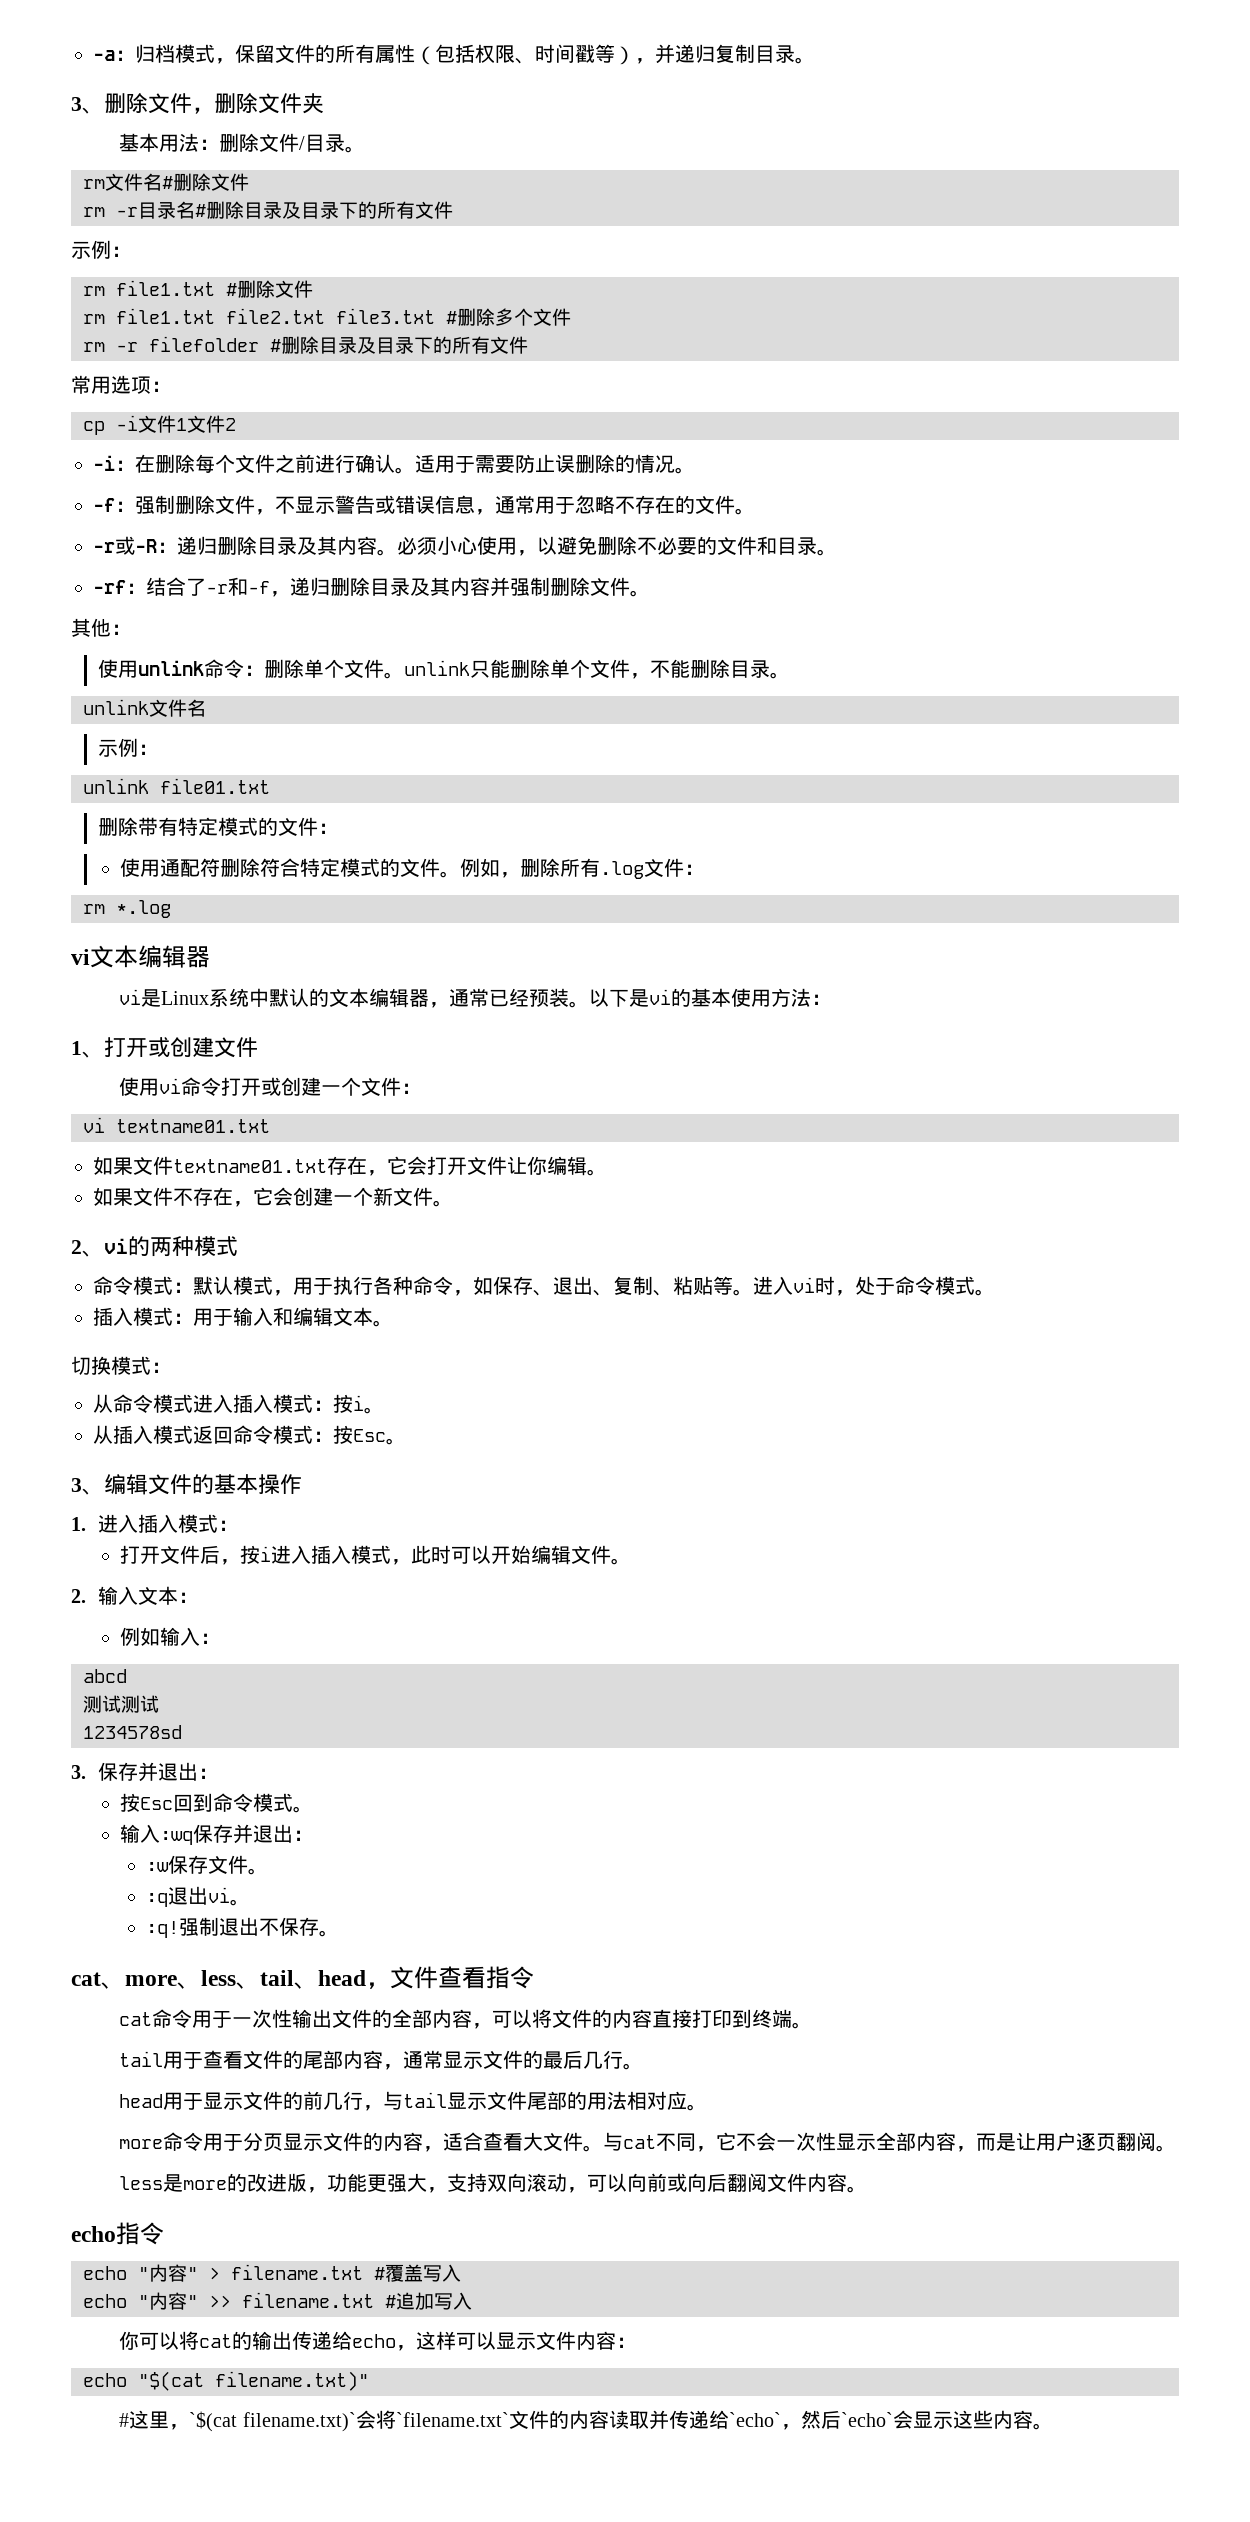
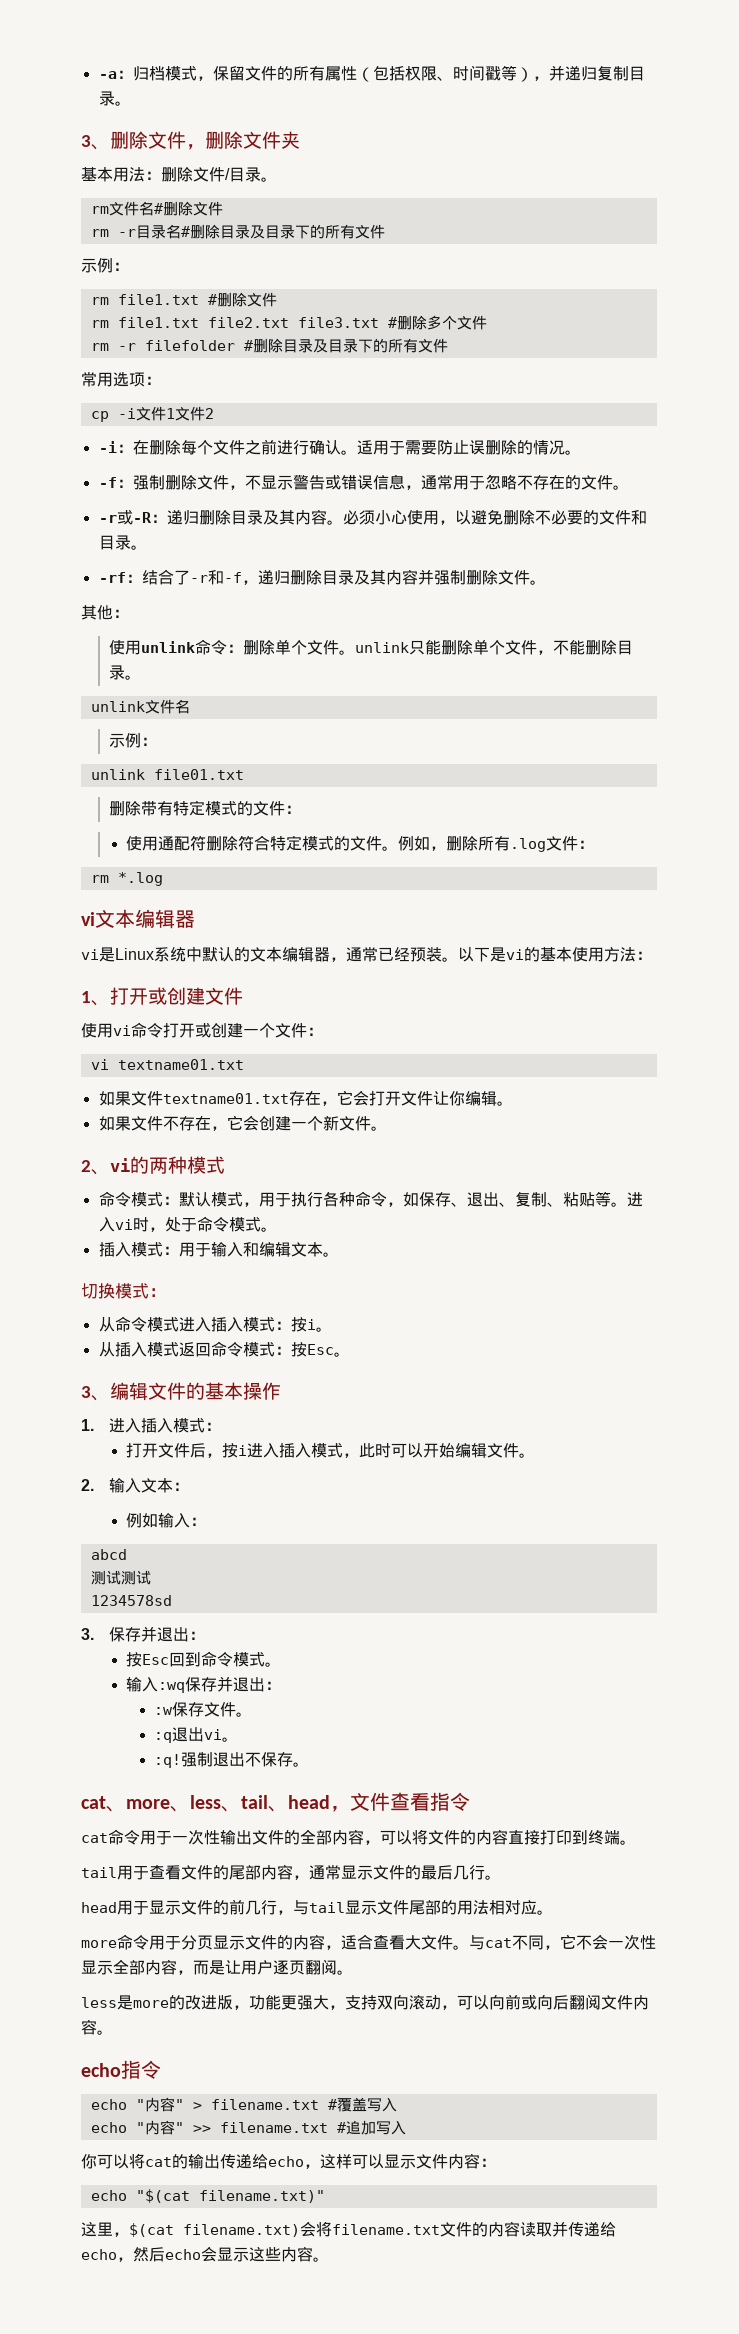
- #这里，`$(cat filename.txt)`会将`filename.txt`文件的内容读取并传递给`echo`，然后`echo`会显示这些内容。
+ 这里，$(cat filename.txt)会将filename.txt文件的内容读取并传递给echo，然后echo会显示这些内容。

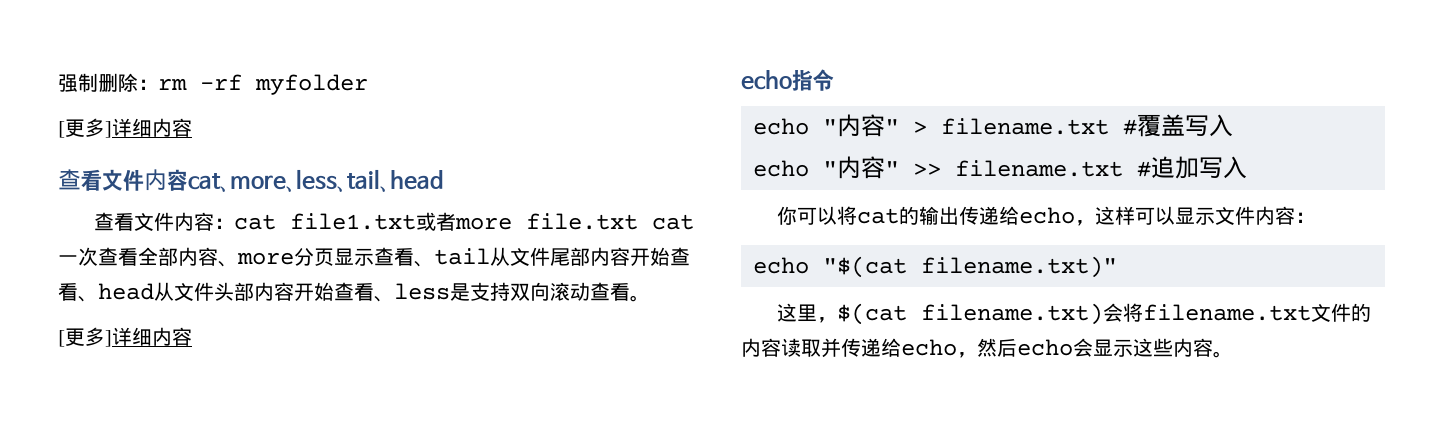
- -a：归档模式，保留文件的所有属性（包括权限、时间戳等），并递归复制目录。
- 3、删除文件，删除文件夹
- 基本用法：删除文件/目录。
- rm文件名#删除文件
- rm -r目录名#删除目录及目录下的所有文件
- 示例：
- rm file1.txt #删除文件
- rm file1.txt file2.txt file3.txt #删除多个文件
- rm -r filefolder #删除目录及目录下的所有文件
- 常用选项：
- cp -i文件1文件2
- -i：在删除每个文件之前进行确认。适用于需要防止误删除的情况。
- -f：强制删除文件，不显示警告或错误信息，通常用于忽略不存在的文件。
- -r或-R：递归删除目录及其内容。必须小心使用，以避免删除不必要的文件和目录。
- -rf：结合了-r和-f，递归删除目录及其内容并强制删除文件。
- 其他：
- 使用unlink命令：删除单个文件。unlink只能删除单个文件，不能删除目录。
- unlink文件名
- 示例：
- unlink file01.txt
- 删除带有特定模式的文件：
- 使用通配符删除符合特定模式的文件。例如，删除所有.log文件：
- rm *.log
- vi文本编辑器
- vi是Linux系统中默认的文本编辑器，通常已经预装。以下是vi的基本使用方法：
- 1、打开或创建文件
- 使用vi命令打开或创建一个文件：
- vi textname01.txt
- 如果文件textname01.txt存在，它会打开文件让你编辑。
- 如果文件不存在，它会创建一个新文件。
- 2、vi的两种模式
- 命令模式：默认模式，用于执行各种命令，如保存、退出、复制、粘贴等。进入vi时，处于命令模式。
- 插入模式：用于输入和编辑文本。
- 切换模式：
- 从命令模式进入插入模式：按i。
- 从插入模式返回命令模式：按Esc。
- 3、编辑文件的基本操作
- 1.进入插入模式：
- 打开文件后，按i进入插入模式，此时可以开始编辑文件。
- 2.输入文本：
- 例如输入：
- abcd
- 测试测试
- 1234578sd
- 3.保存并退出：
- 按Esc回到命令模式。
- 输入:wq保存并退出：
- :w保存文件。
- :q退出vi。
- :q!强制退出不保存。
- cat、more、less、tail、head，文件查看指令
- cat命令用于一次性输出文件的全部内容，可以将文件的内容直接打印到终端。
- tail用于查看文件的尾部内容，通常显示文件的最后几行。
- head用于显示文件的前几行，与tail显示文件尾部的用法相对应。
- more命令用于分页显示文件的内容，适合查看大文件。与cat不同，它不会一次性显示全部内容，而是让用户逐页翻阅。
- less是more的改进版，功能更强大，支持双向滚动，可以向前或向后翻阅文件内容。
+ 强制删除：rm -rf myfolder
+ [更多]详细内容
+ 查看文件内容cat、more、less、tail、head
+ 查看文件内容：cat file1.txt或者more file.txt cat一次查看全部内容、more分页显示查看、tail从文件尾部内容开始查看、head从文件头部内容开始查看、less是支持双向滚动查看。
+ [更多]详细内容

